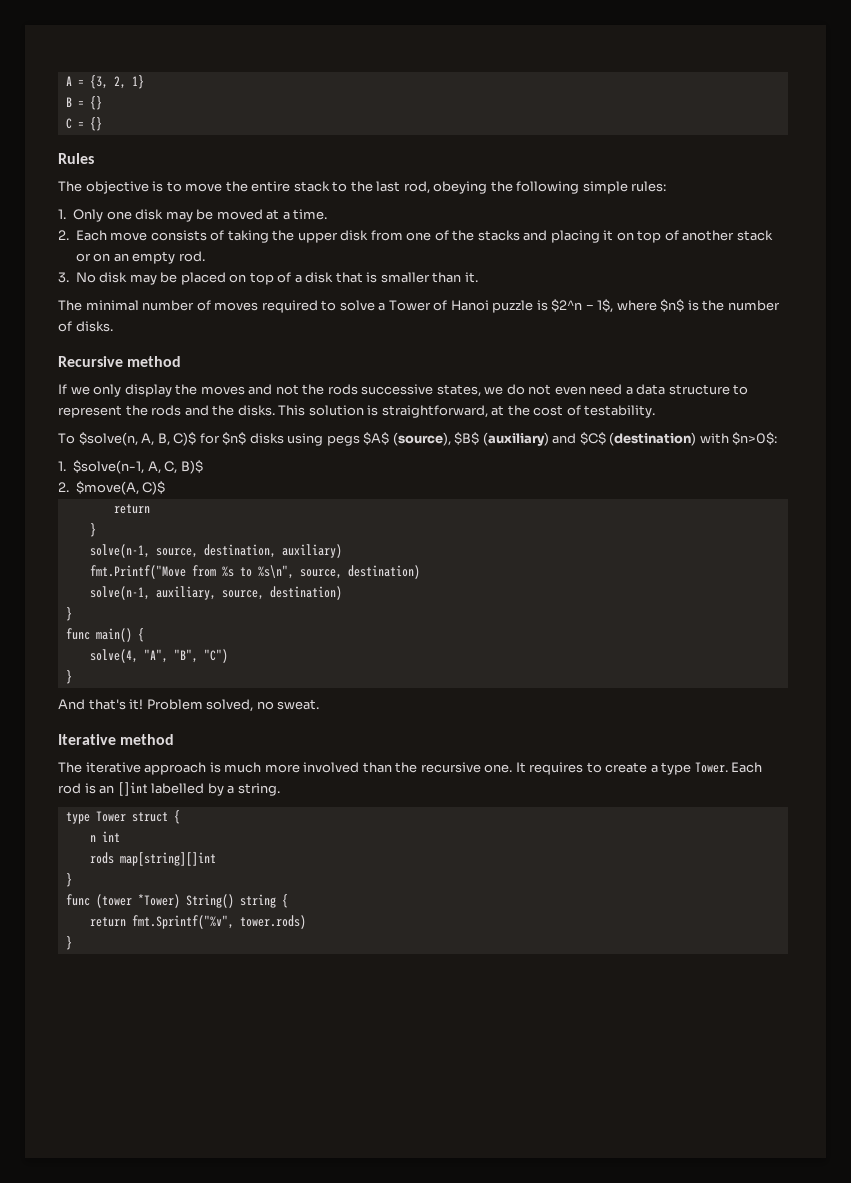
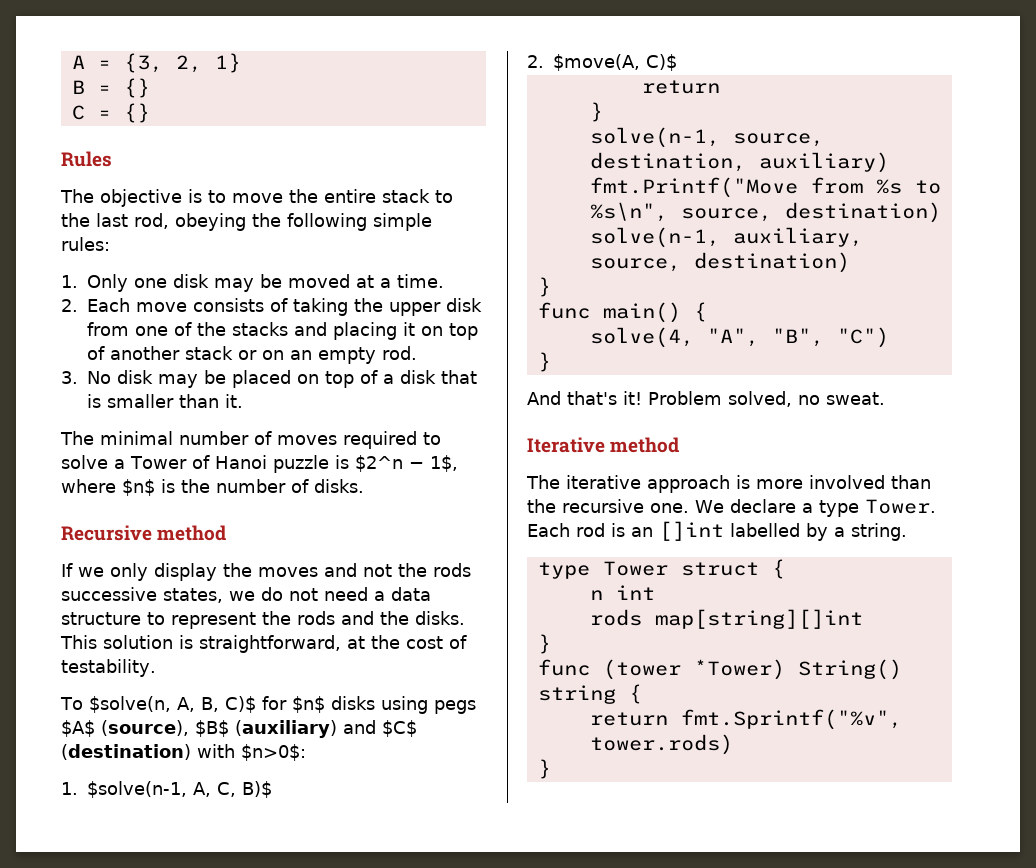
- If we only display the moves and not the rods successive states, we do not even need a data structure to represent the rods and the disks.
+ If we only display the moves and not the rods successive states, we do not need a data structure to represent the rods and the disks.
- The iterative approach is much more involved than the recursive one.
+ The iterative approach is more involved than the recursive one.
- It requires to create a type Tower.
+ We declare a type Tower.

